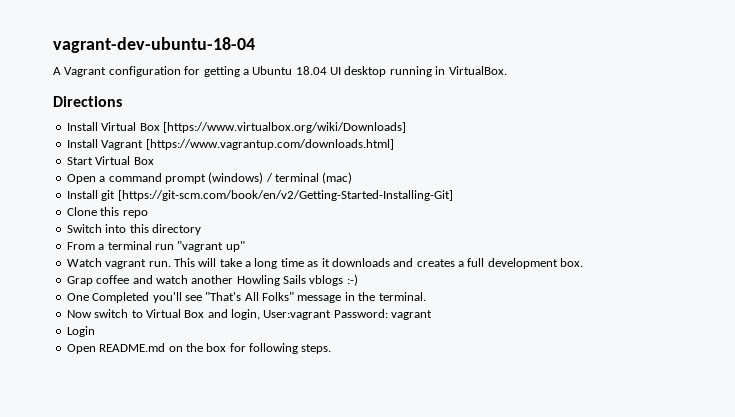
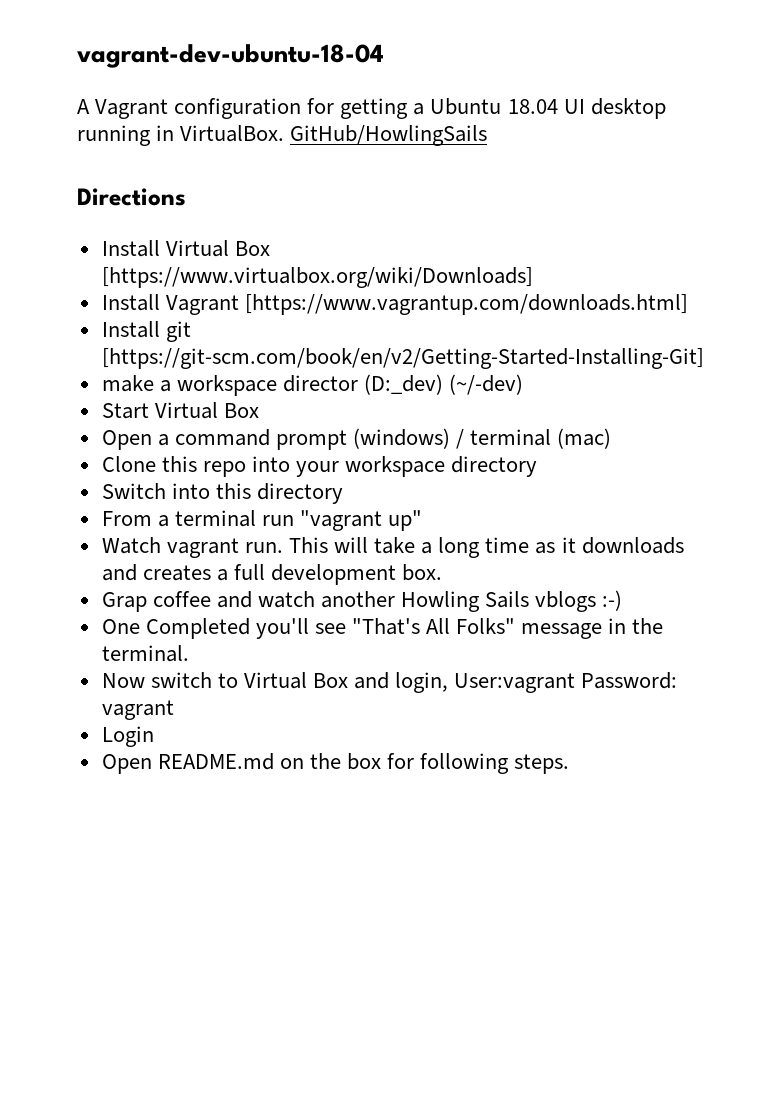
+ GitHub/HowlingSails
+ Install git [https://git-scm.com/book/en/v2/Getting-Started-Installing-Git]
+ make a workspace director (D:_dev) (~/-dev)
- Install git [https://git-scm.com/book/en/v2/Getting-Started-Installing-Git]
- Clone this repo
+ Clone this repo into your workspace directory

